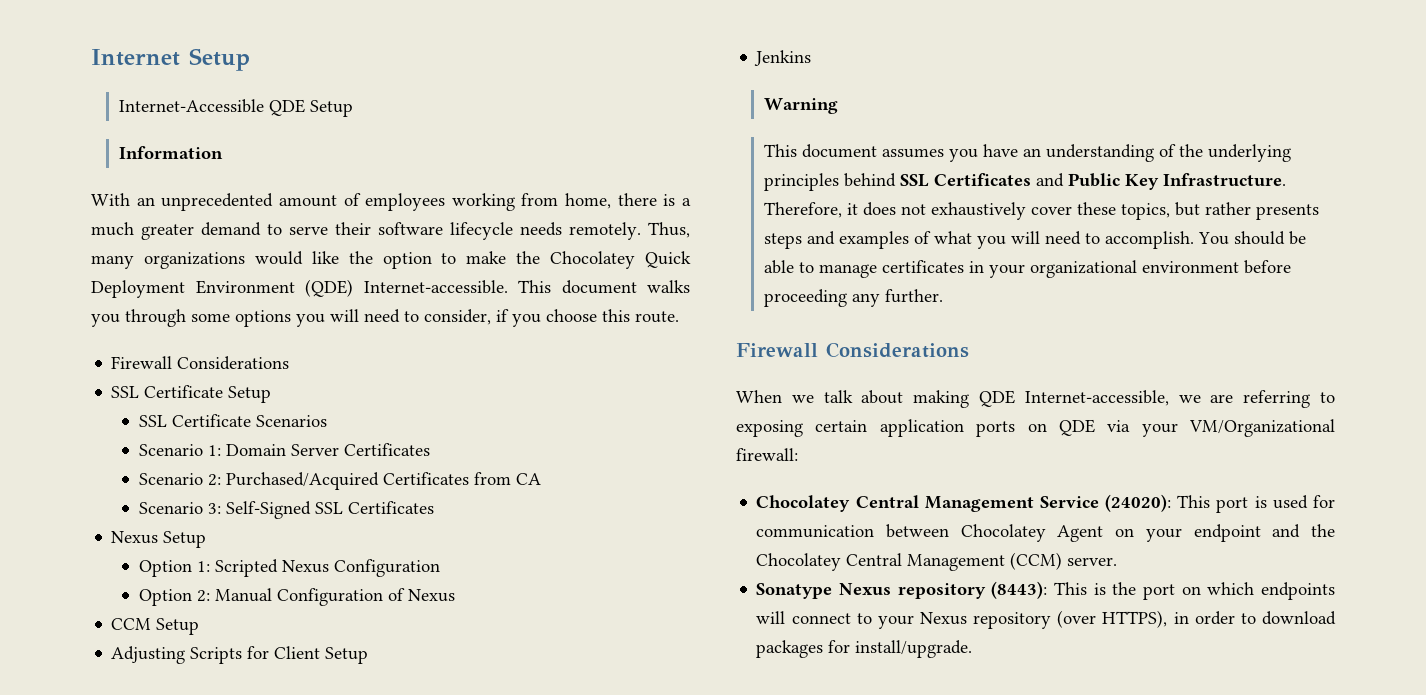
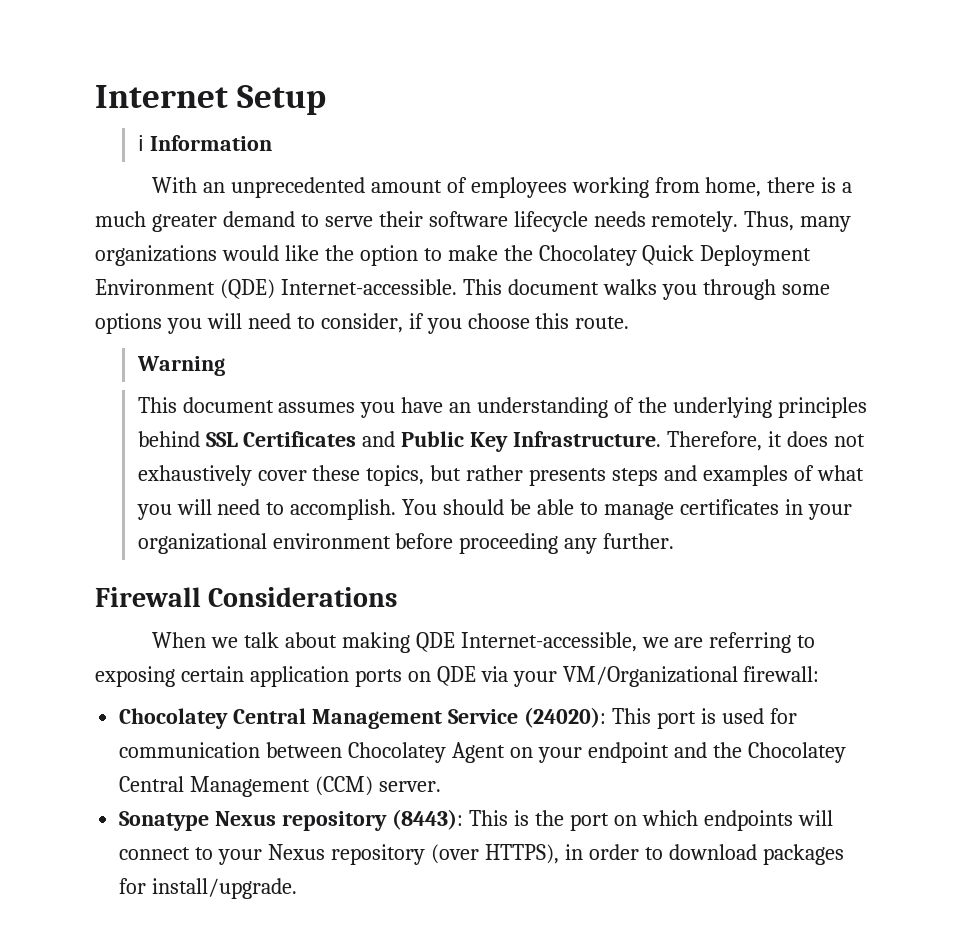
- Internet-Accessible QDE Setup
- Information
+ ℹ Information
  This document walks you through some options you will need to consider, if you choose this route.
- Firewall Considerations
- SSL Certificate Setup
- SSL Certificate Scenarios
- Scenario 1: Domain Server Certificates
- Scenario 2: Purchased/Acquired Certificates from CA
- Scenario 3: Self-Signed SSL Certificates
- Nexus Setup
- Option 1: Scripted Nexus Configuration
- Option 2: Manual Configuration of Nexus
- CCM Setup
- Adjusting Scripts for Client Setup
- Jenkins

